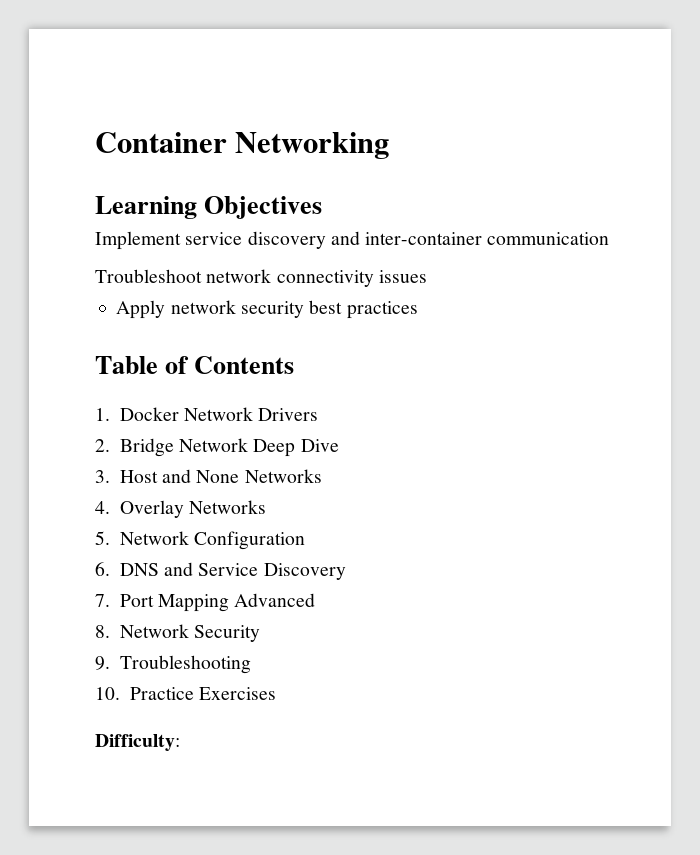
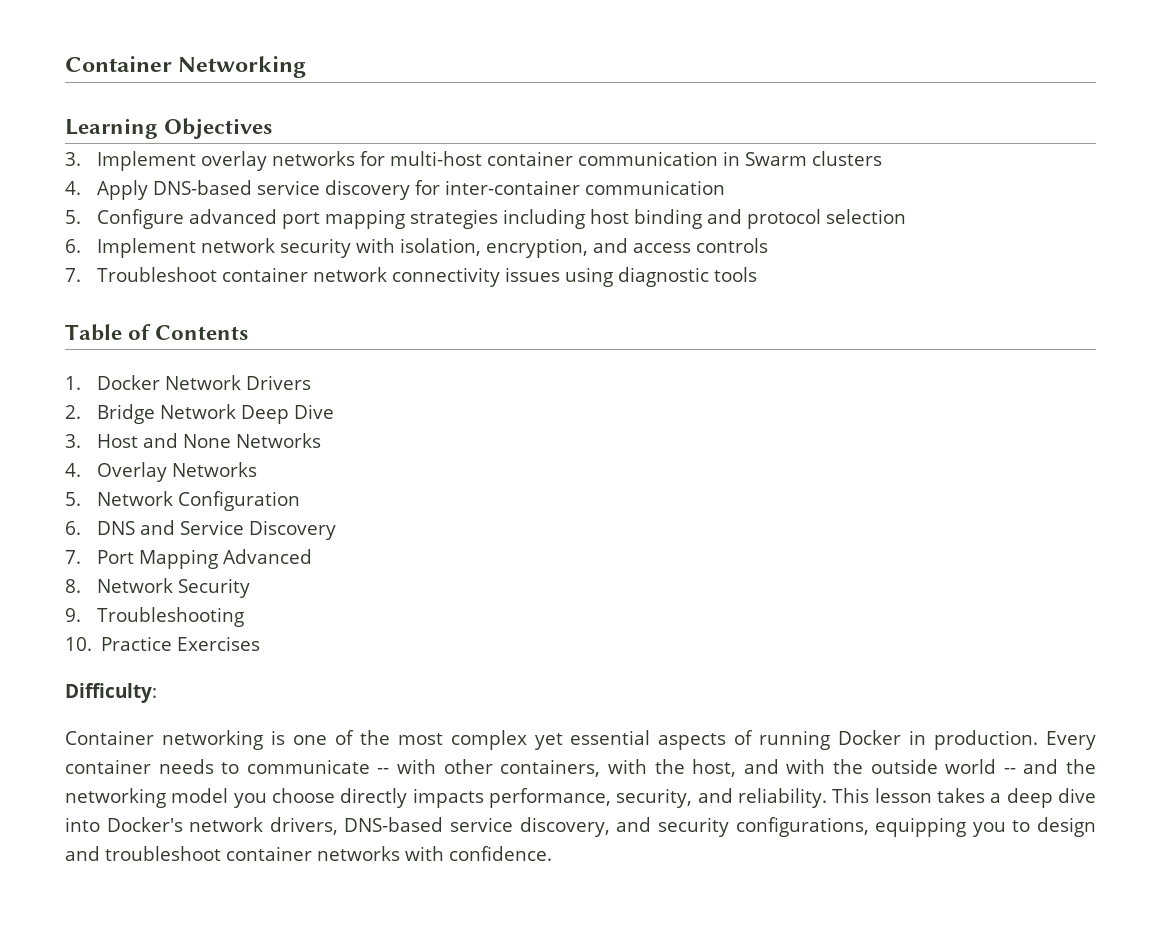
- Implement service discovery and inter-container communication
+ 3. Implement overlay networks for multi-host container communication in Swarm clusters
+ 4. Apply DNS-based service discovery for inter-container communication
- Troubleshoot network connectivity issues
- Apply network security best practices
+ 5. Configure advanced port mapping strategies including host binding and protocol selection
+ 6. Implement network security with isolation, encryption, and access controls
+ 7. Troubleshoot container network connectivity issues using diagnostic tools
+ Container networking is one of the most complex yet essential aspects of running Docker in production. Every container needs to communicate -- with other containers, with the host, and with the outside world -- and the networking model you choose directly impacts performance, security, and reliability. This lesson takes a deep dive into Docker's network drivers, DNS-based service discovery, and security configurations, equipping you to design and troubleshoot container networks with confidence.

